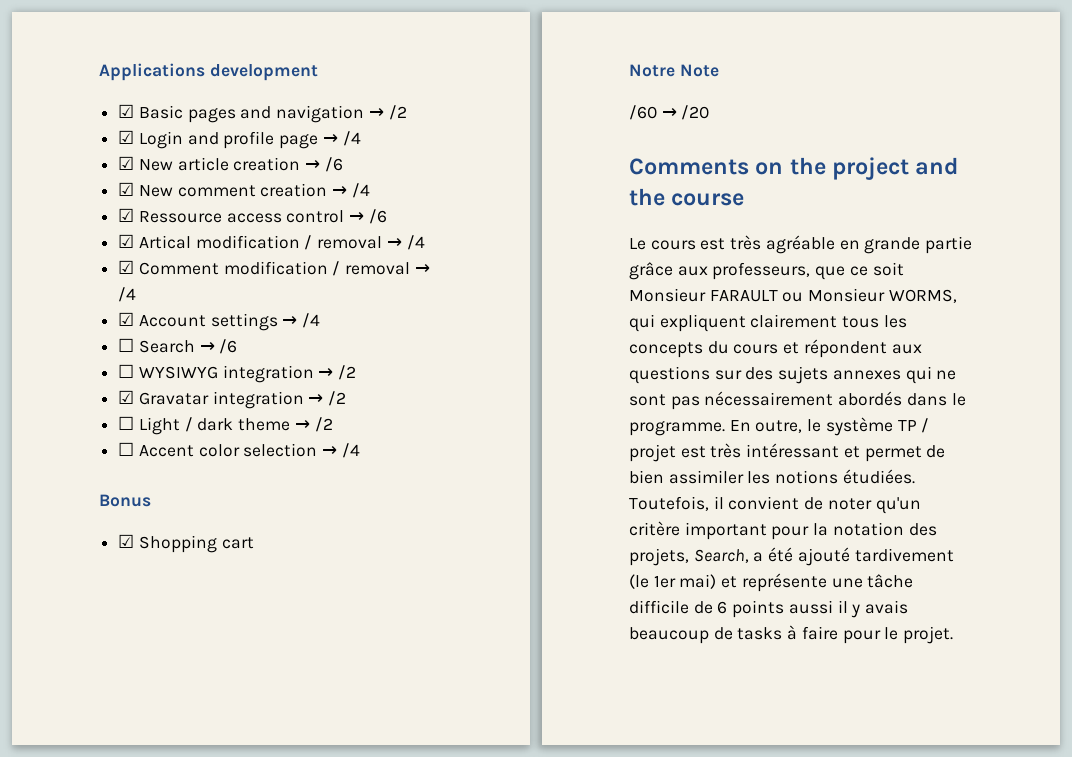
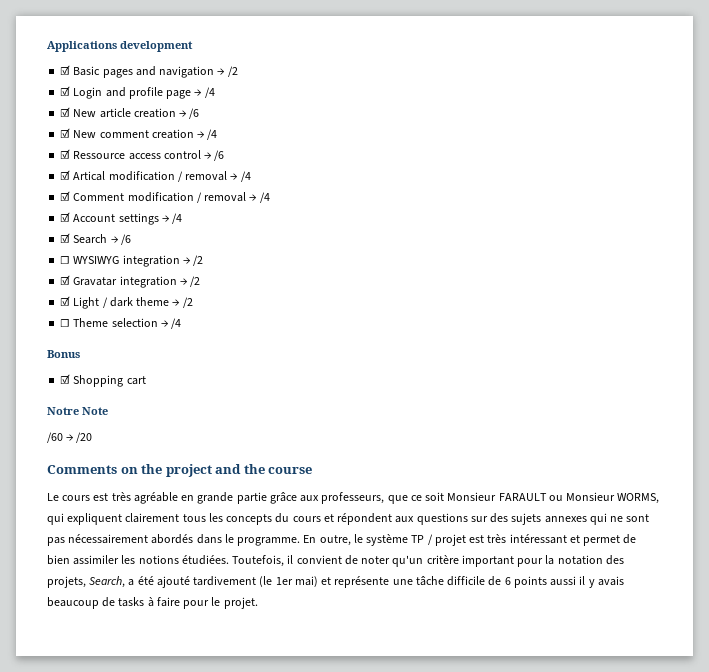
- ☐ Search → /6
+ ☑ Search → /6
- ☐ Light / dark theme → /2
+ ☑ Light / dark theme → /2
- ☐ Accent color selection → /4
+ ☐ Theme selection → /4

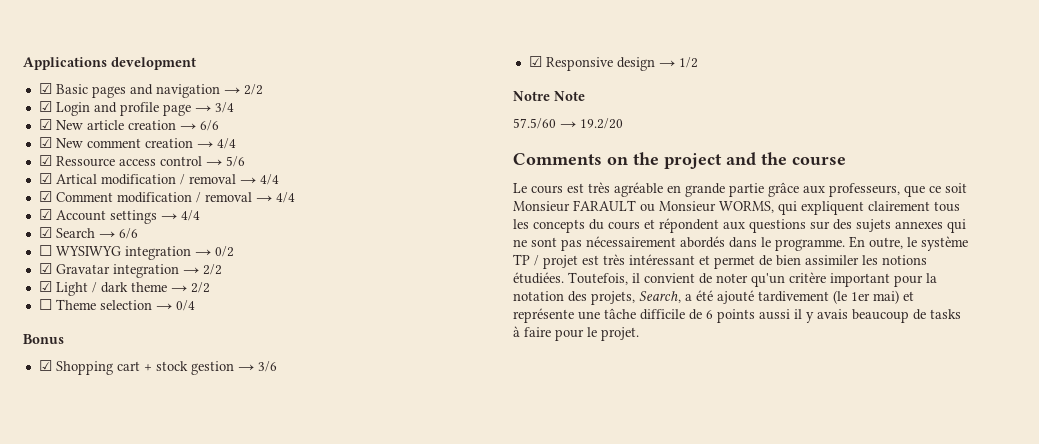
- ☑ Basic pages and navigation → /2
+ ☑ Basic pages and navigation → 2/2
- ☑ Login and profile page → /4
+ ☑ Login and profile page → 3/4
- ☑ New article creation → /6
+ ☑ New article creation → 6/6
- ☑ New comment creation → /4
+ ☑ New comment creation → 4/4
- ☑ Ressource access control → /6
+ ☑ Ressource access control → 5/6
- ☑ Artical modification / removal → /4
+ ☑ Artical modification / removal → 4/4
- ☑ Comment modification / removal → /4
+ ☑ Comment modification / removal → 4/4
- ☑ Account settings → /4
+ ☑ Account settings → 4/4
- ☑ Search → /6
+ ☑ Search → 6/6
- ☐ WYSIWYG integration → /2
+ ☐ WYSIWYG integration → 0/2
- ☑ Gravatar integration → /2
+ ☑ Gravatar integration → 2/2
- ☑ Light / dark theme → /2
+ ☑ Light / dark theme → 2/2
- ☐ Theme selection → /4
+ ☐ Theme selection → 0/4
- ☑ Shopping cart
+ ☑ Shopping cart + stock gestion → 3/6
+ ☑ Responsive design → 1/2
- /60 → /20
+ 57.5/60 → 19.2/20

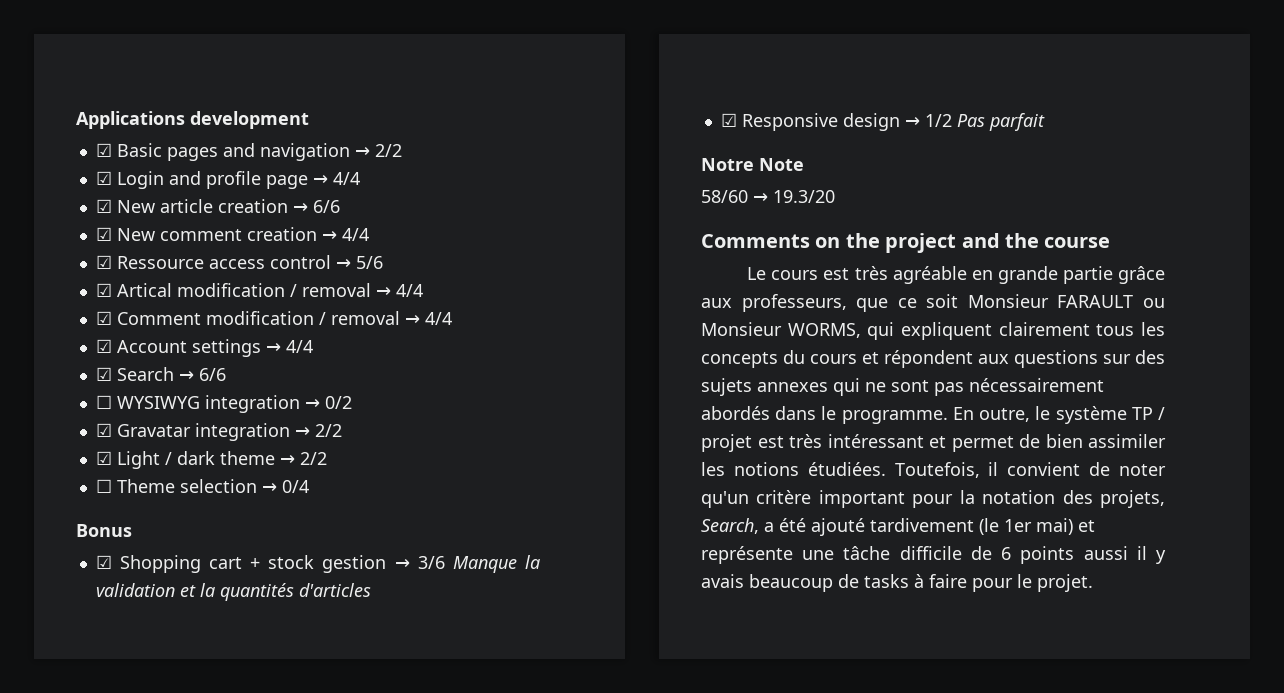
- ☑ Login and profile page → 3/4
+ ☑ Login and profile page → 4/4
- ☑ Shopping cart + stock gestion → 3/6
+ ☑ Shopping cart + stock gestion → 3/6 Manque la validation et la quantités d'articles
- ☑ Responsive design → 1/2
+ ☑ Responsive design → 1/2 Pas parfait
- 57.5/60 → 19.2/20
+ 58/60 → 19.3/20

